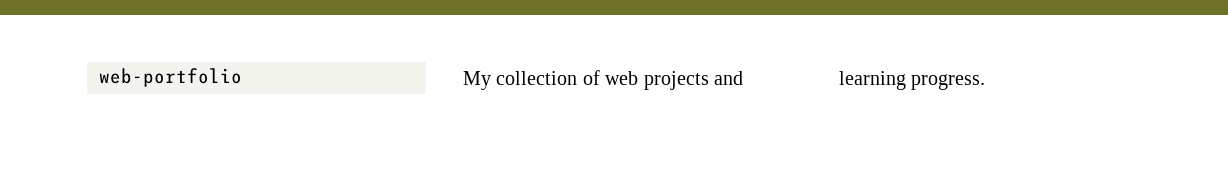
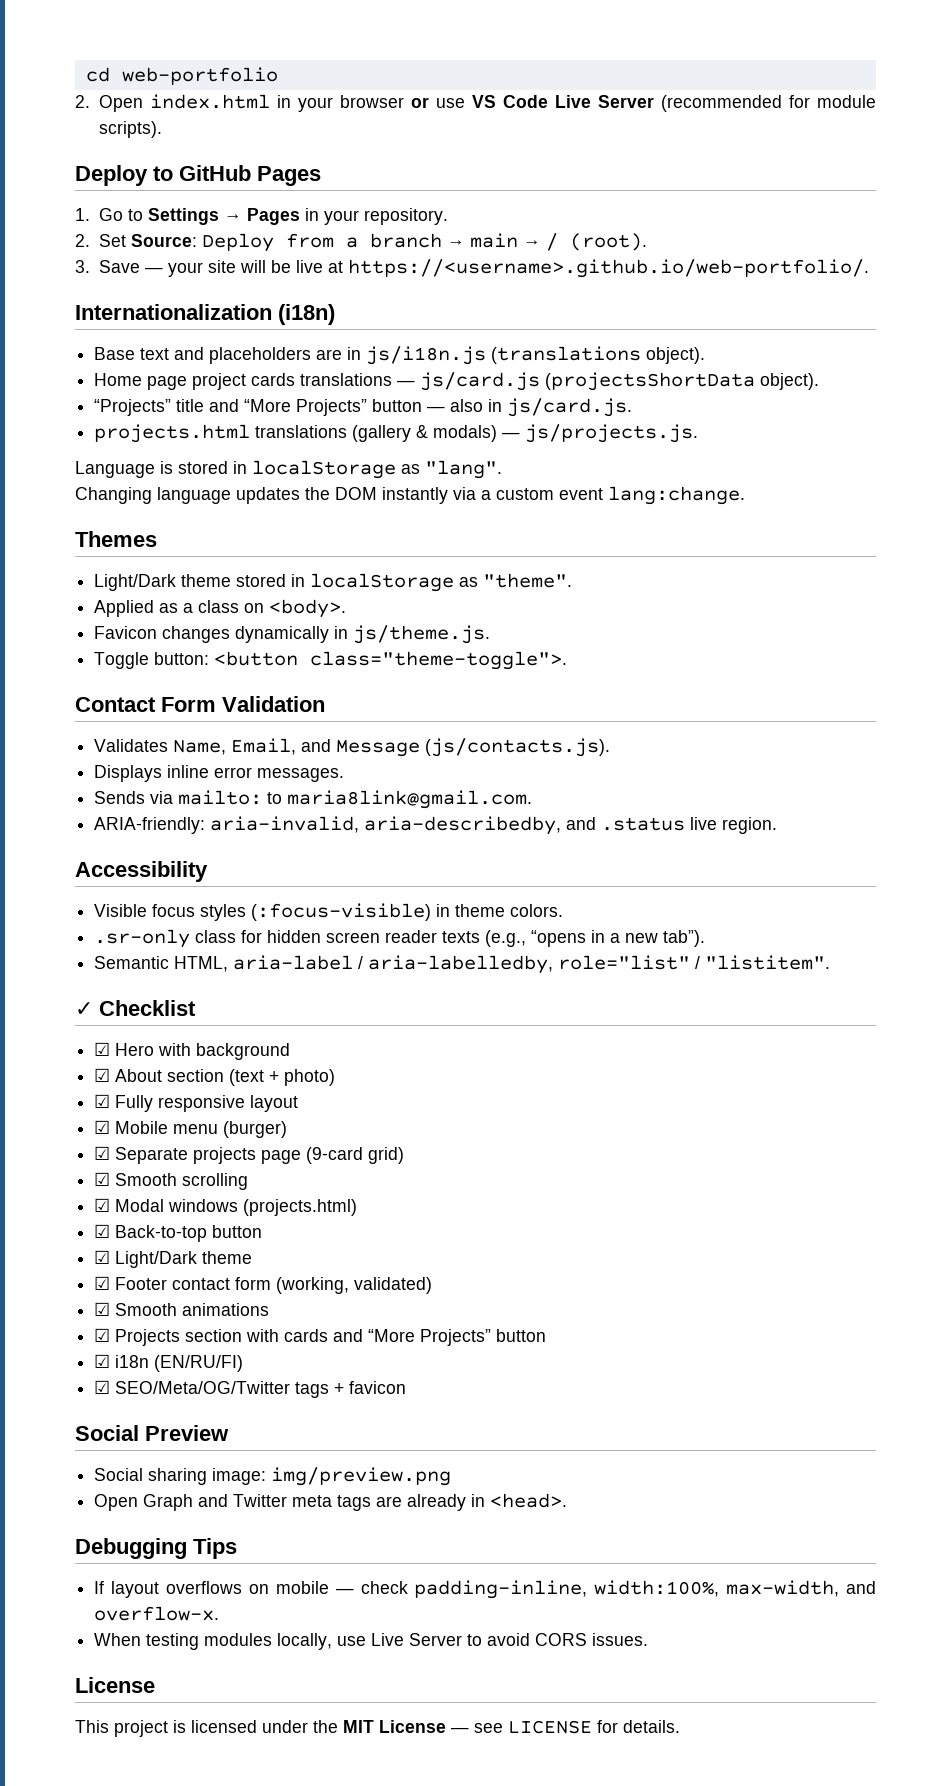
- web-portfolio
+ cd web-portfolio
- My collection of web projects and learning progress.
+ 2. Open index.html in your browser or use VS Code Live Server (recommended for module scripts).
+ Deploy to GitHub Pages
+ 1. Go to Settings → Pages in your repository.
+ 2. Set Source: Deploy from a branch → main → / (root).
+ 3. Save — your site will be live at https://<username>.github.io/web-portfolio/.
+ Internationalization (i18n)
+ Base text and placeholders are in js/i18n.js (translations object).
+ Home page project cards translations — js/card.js (projectsShortData object).
+ “Projects” title and “More Projects” button — also in js/card.js.
+ projects.html translations (gallery & modals) — js/projects.js.
+ Language is stored in localStorage as "lang".
+ Changing language updates the DOM instantly via a custom event lang:change.
+ Themes
+ Light/Dark theme stored in localStorage as "theme".
+ Applied as a class on <body>.
+ Favicon changes dynamically in js/theme.js.
+ Toggle button: <button class="theme-toggle">.
+ Contact Form Validation
+ Validates Name, Email, and Message (js/contacts.js).
+ Displays inline error messages.
+ Sends via mailto: to maria8link@gmail.com.
+ ARIA-friendly: aria-invalid, aria-describedby, and .status live region.
+ Accessibility
+ Visible focus styles (:focus-visible) in theme colors.
+ .sr-only class for hidden screen reader texts (e.g., “opens in a new tab”).
+ Semantic HTML, aria-label / aria-labelledby, role="list" / "listitem".
+ ✓ Checklist
+ ☑ Hero with background
+ ☑ About section (text + photo)
+ ☑ Fully responsive layout
+ ☑ Mobile menu (burger)
+ ☑ Separate projects page (9-card grid)
+ ☑ Smooth scrolling
+ ☑ Modal windows (projects.html)
+ ☑ Back-to-top button
+ ☑ Light/Dark theme
+ ☑ Footer contact form (working, validated)
+ ☑ Smooth animations
+ ☑ Projects section with cards and “More Projects” button
+ ☑ i18n (EN/RU/FI)
+ ☑ SEO/Meta/OG/Twitter tags + favicon
+ Social Preview
+ Social sharing image: img/preview.png
+ Open Graph and Twitter meta tags are already in <head>.
+ Debugging Tips
+ If layout overflows on mobile — check padding-inline, width:100%, max-width, and overflow-x.
+ When testing modules locally, use Live Server to avoid CORS issues.
+ License
+ This project is licensed under the MIT License — see LICENSE for details.

